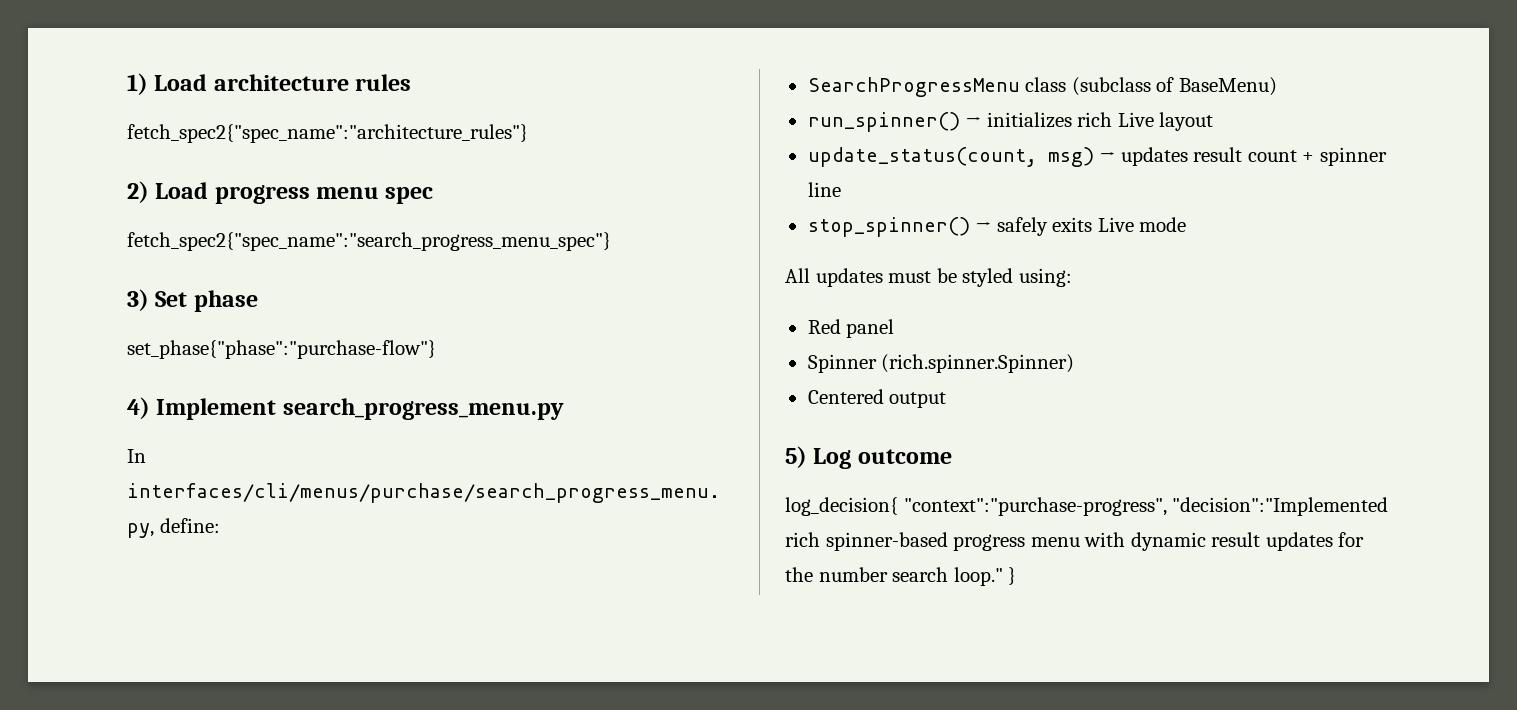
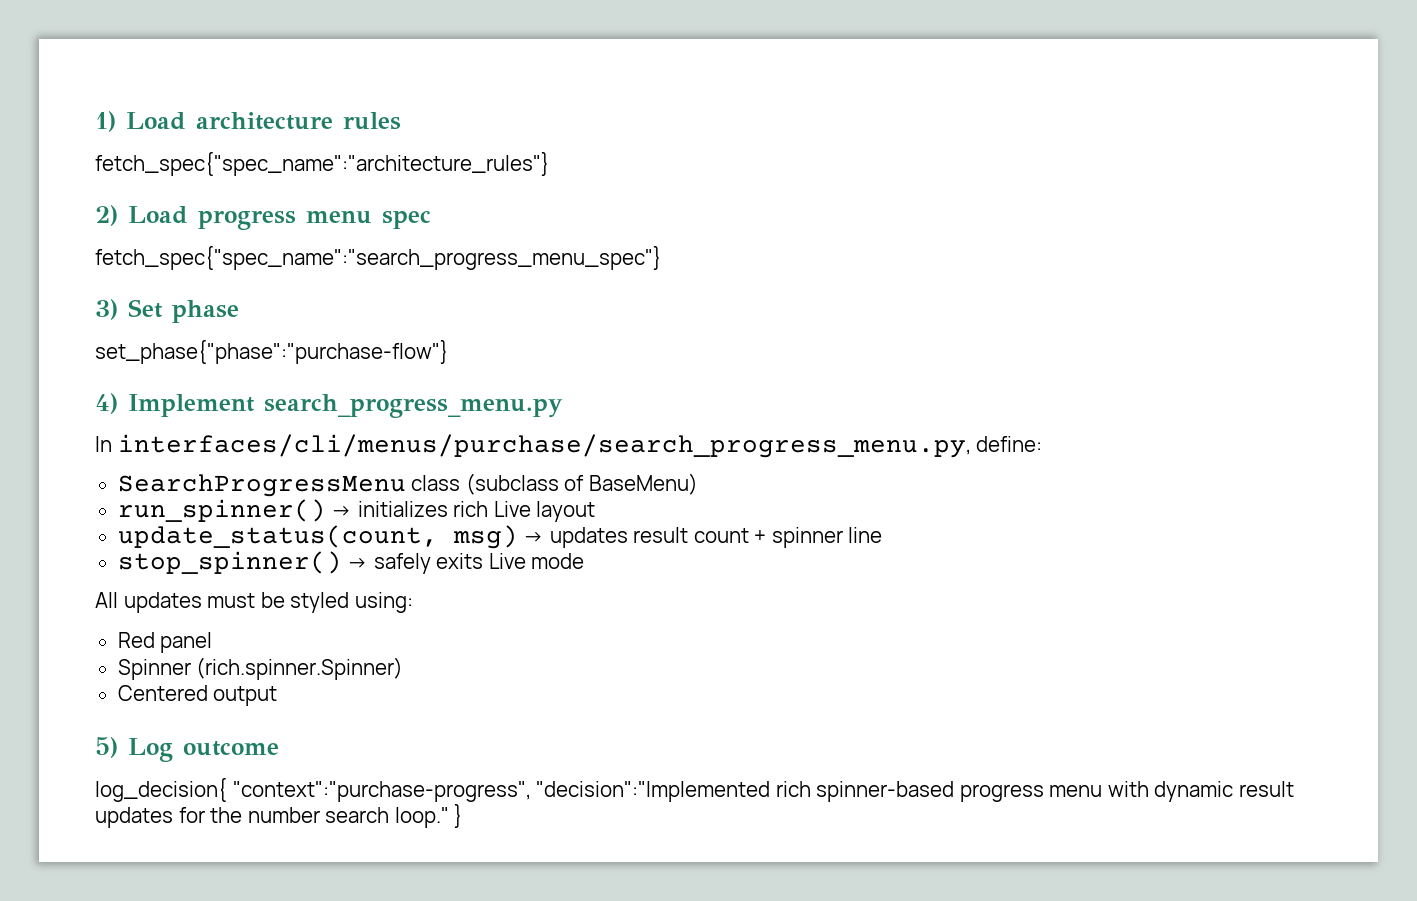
- fetch_spec2{"spec_name":"architecture_rules"}
+ fetch_spec{"spec_name":"architecture_rules"}
- fetch_spec2{"spec_name":"search_progress_menu_spec"}
+ fetch_spec{"spec_name":"search_progress_menu_spec"}

